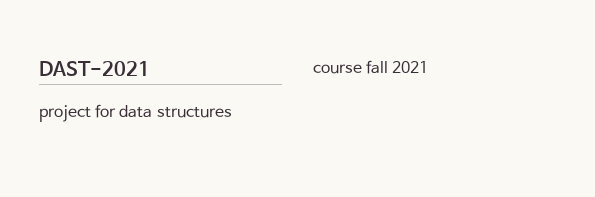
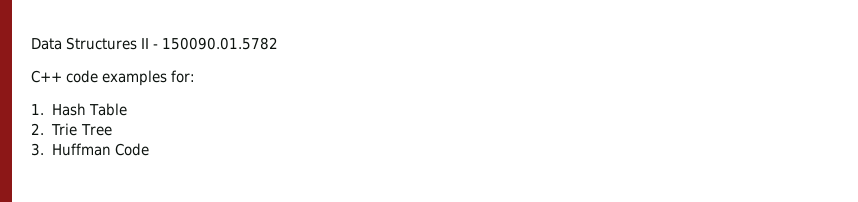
- DAST-2021
- project for data structures course fall 2021
+ Data Structures II - 150090.01.5782
+ C++ code examples for:
+ 1. Hash Table
+ 2. Trie Tree
+ 3. Huffman Code

